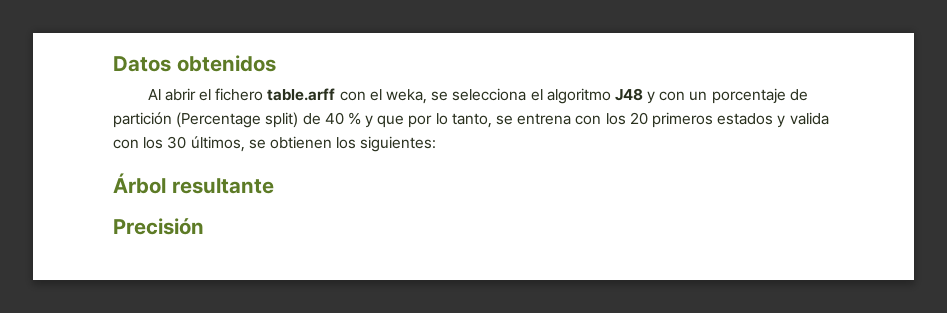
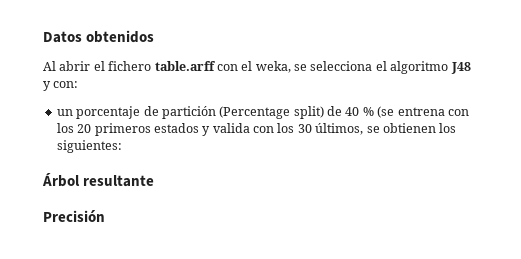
- Al abrir el fichero table.arff con el weka, se selecciona el algoritmo J48 y con un porcentaje de partición (Percentage split) de 40 % y que por lo tanto, se entrena con los 20 primeros estados y valida con los 30 últimos, se obtienen los siguientes:
+ Al abrir el fichero table.arff con el weka, se selecciona el algoritmo J48 y con:
+ un porcentaje de partición (Percentage split) de 40 % (se entrena con los 20 primeros estados y valida con los 30 últimos, se obtienen los siguientes:

